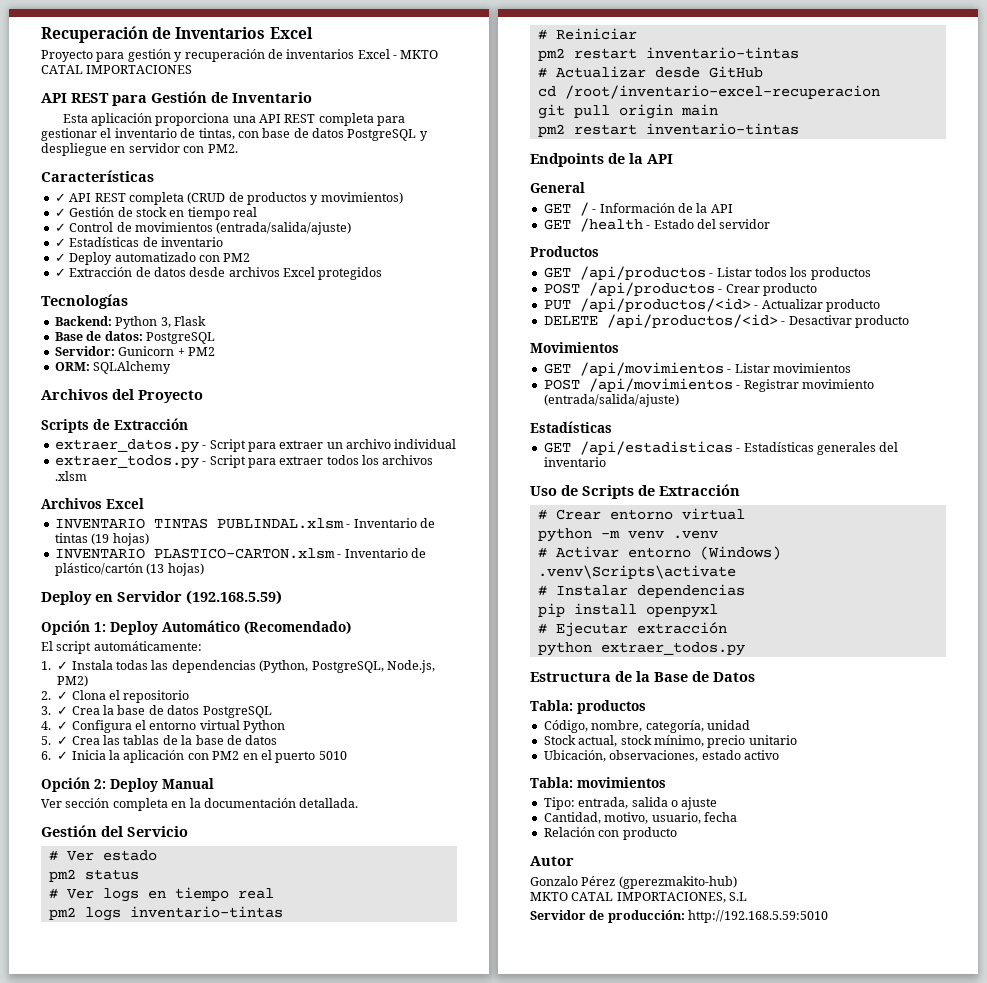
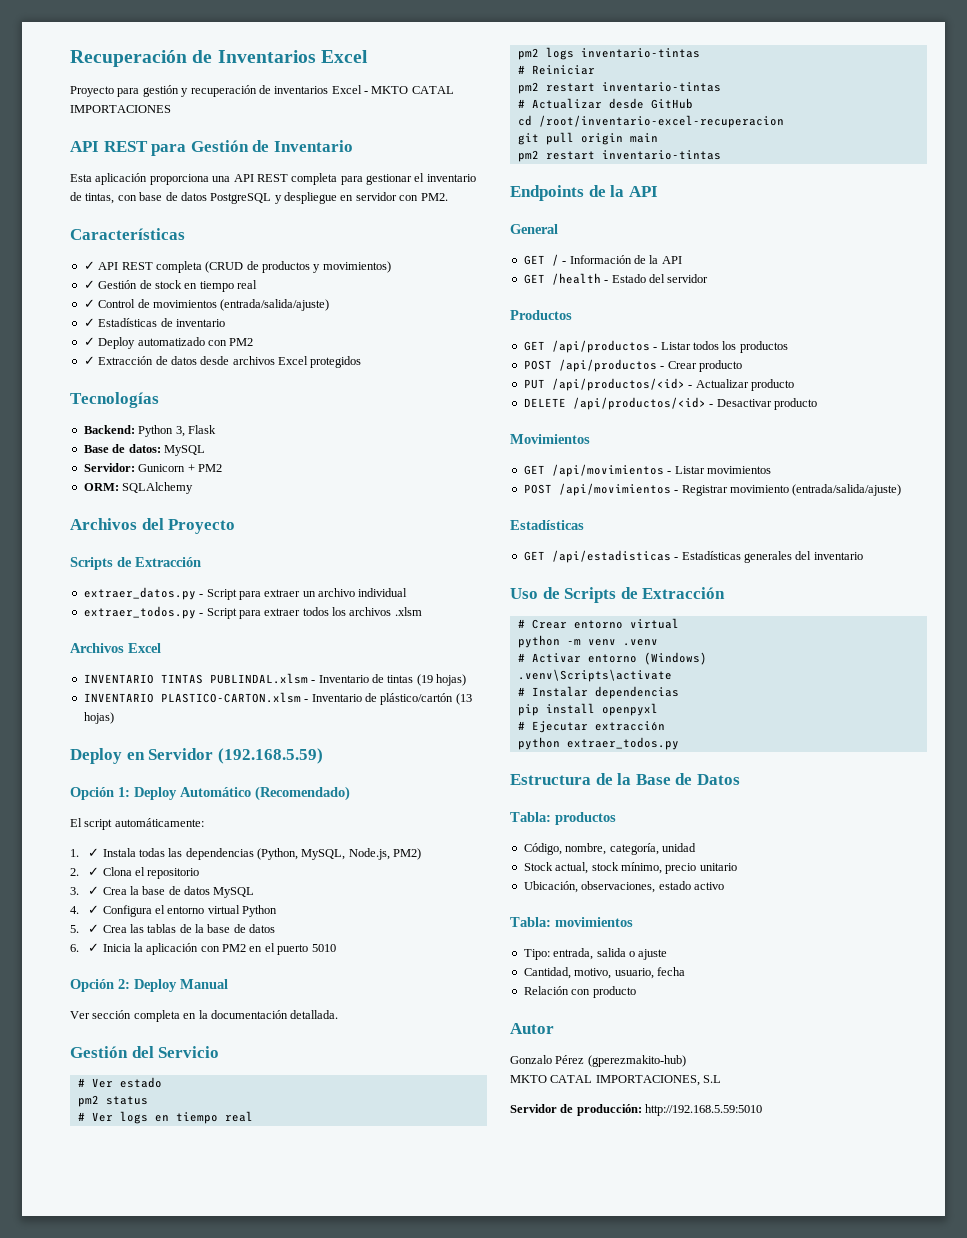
- Base de datos: PostgreSQL
+ Base de datos: MySQL
- 1. ✓ Instala todas las dependencias (Python, PostgreSQL, Node.js, PM2)
+ 1. ✓ Instala todas las dependencias (Python, MySQL, Node.js, PM2)
- 3. ✓ Crea la base de datos PostgreSQL
+ 3. ✓ Crea la base de datos MySQL

